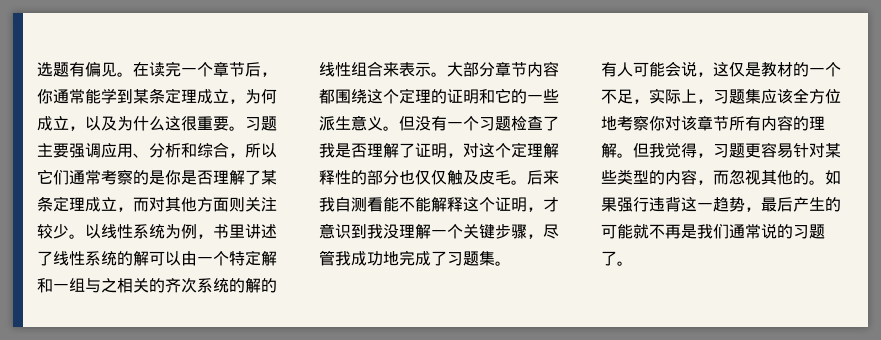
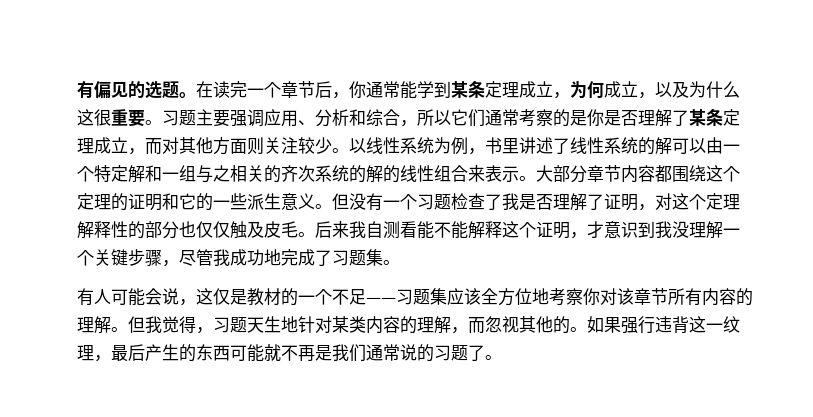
- 选题有偏见。
+ 有偏见的选题。
- 有人可能会说，这仅是教材的一个不足，实际上，习题集应该全方位地考察你对该章节所有内容的理解。
+ 有人可能会说，这仅是教材的一个不足——习题集应该全方位地考察你对该章节所有内容的理解。
- 但我觉得，习题更容易针对某些类型的内容，而忽视其他的。
+ 但我觉得，习题天生地针对某类内容的理解，而忽视其他的。
- 如果强行违背这一趋势，最后产生的可能就不再是我们通常说的习题了。
+ 如果强行违背这一纹理，最后产生的东西可能就不再是我们通常说的习题了。

